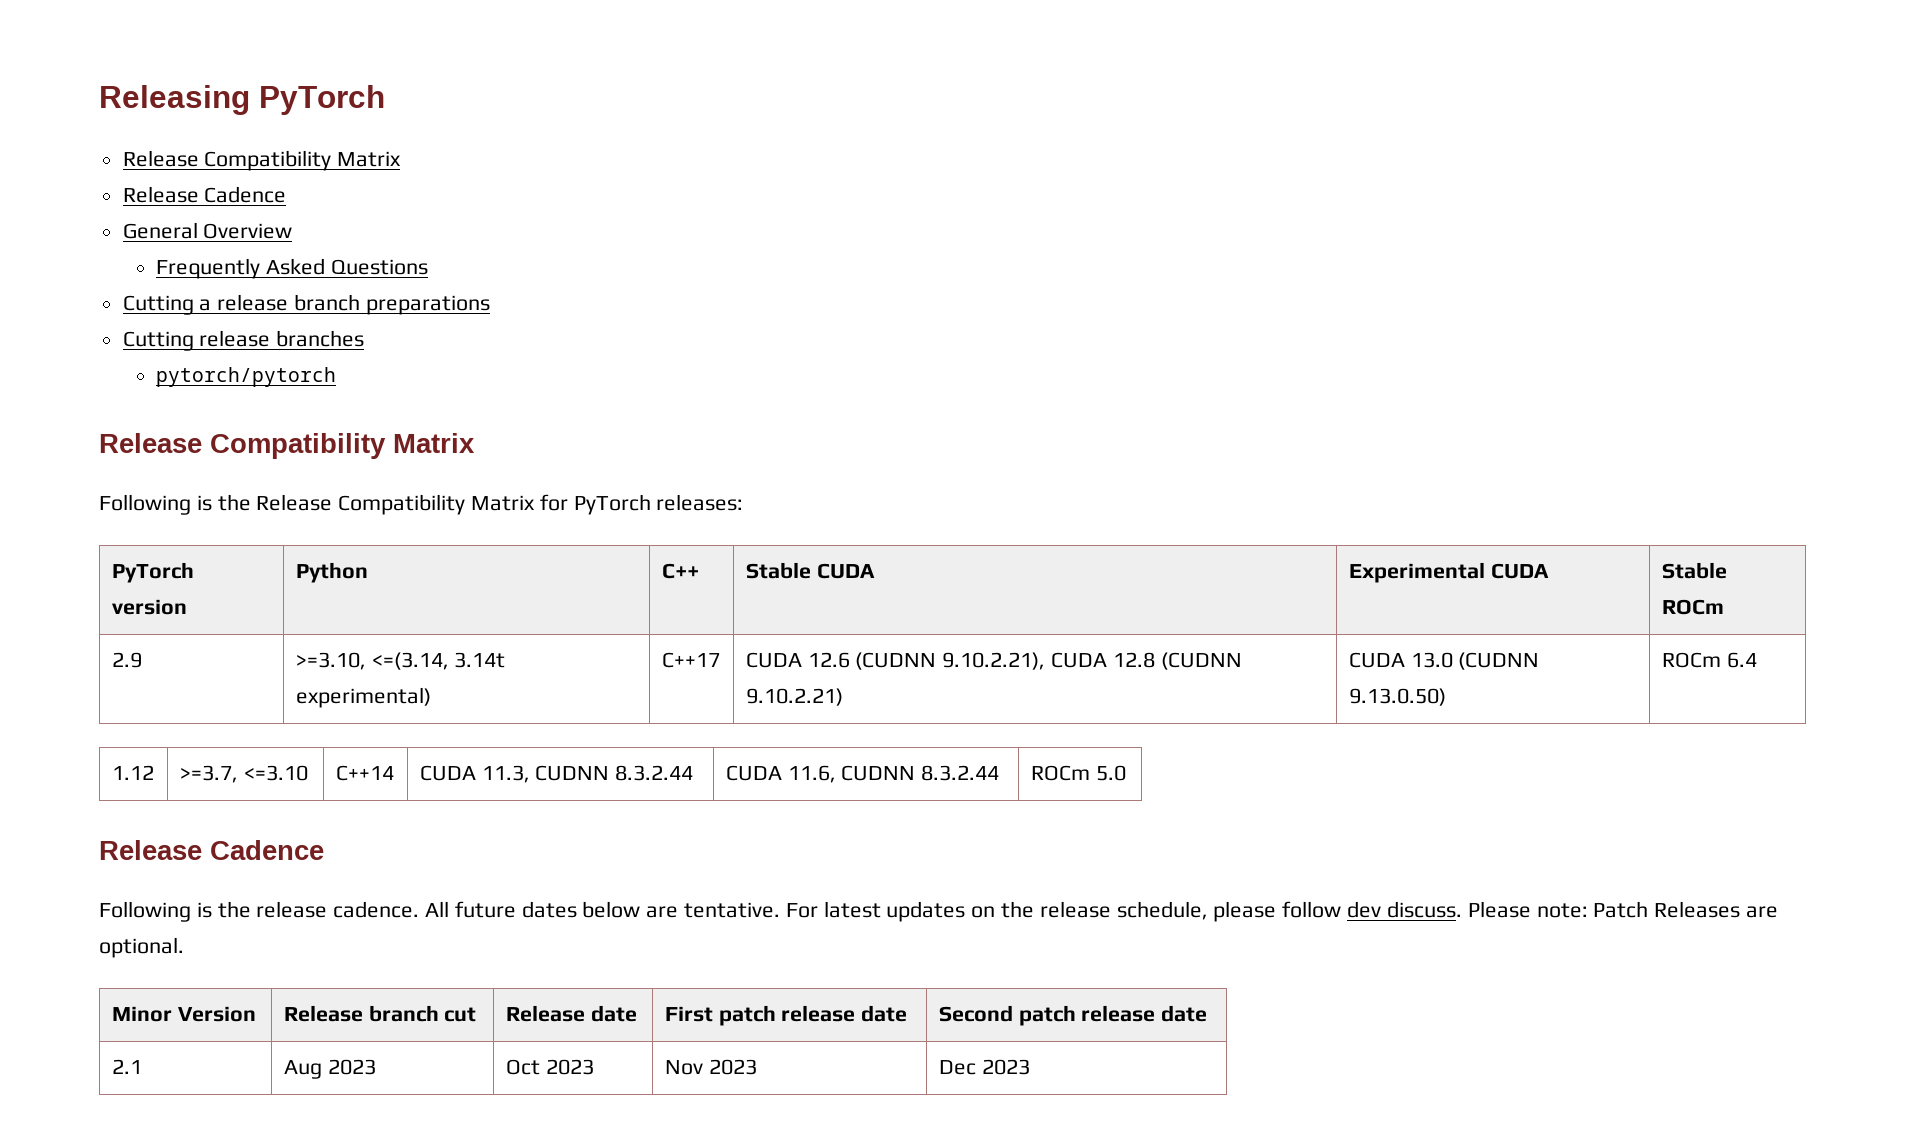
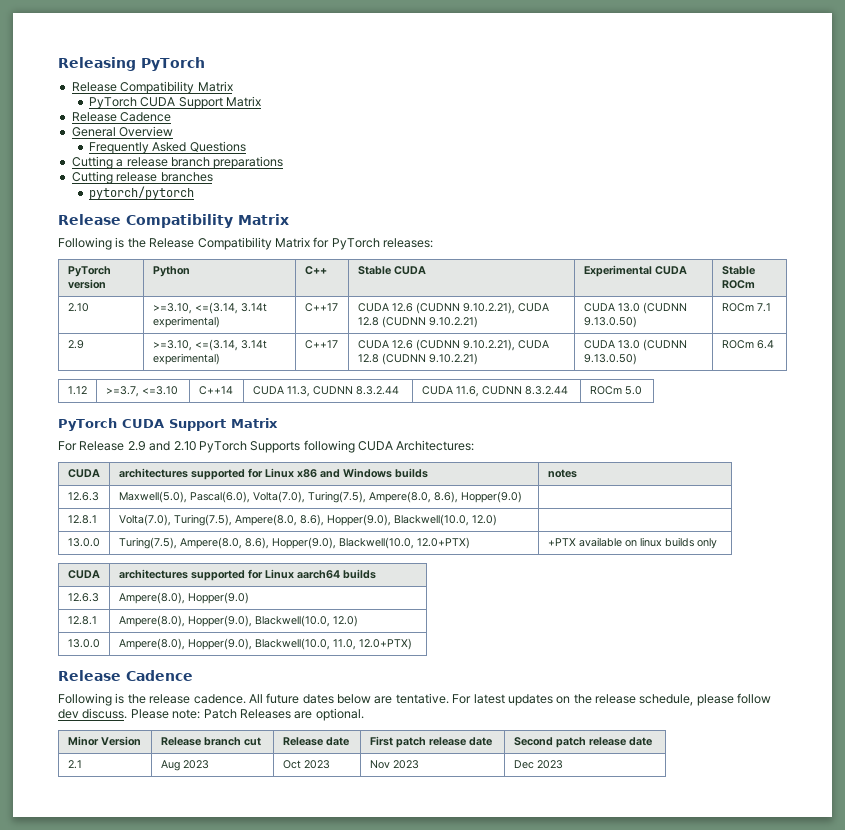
  Releasing PyTorch
  Release Compatibility Matrix
+ PyTorch CUDA Support Matrix
+ 2.10 | >=3.10, <=(3.14, 3.14t experimental) | C++17 | CUDA 12.6 (CUDNN 9.10.2.21), CUDA 12.8 (CUDNN 9.10.2.21) | CUDA 13.0 (CUDNN 9.13.0.50) | ROCm 7.1
  1.12 | >=3.7, <=3.10 | C++14 | CUDA 11.3, CUDNN 8.3.2.44 | CUDA 11.6, CUDNN 8.3.2.44 | ROCm 5.0
+ PyTorch CUDA Support Matrix
+ For Release 2.9 and 2.10 PyTorch Supports following CUDA Architectures:
+ CUDA | architectures supported for Linux x86 and Windows builds | notes
+ 12.6.3 | Maxwell(5.0), Pascal(6.0), Volta(7.0), Turing(7.5), Ampere(8.0, 8.6), Hopper(9.0) |
+ 12.8.1 | Volta(7.0), Turing(7.5), Ampere(8.0, 8.6), Hopper(9.0), Blackwell(10.0, 12.0) |
+ 13.0.0 | Turing(7.5), Ampere(8.0, 8.6), Hopper(9.0), Blackwell(10.0, 12.0+PTX) | +PTX available on linux builds only
+ CUDA | architectures supported for Linux aarch64 builds
+ 12.6.3 | Ampere(8.0), Hopper(9.0)
+ 12.8.1 | Ampere(8.0), Hopper(9.0), Blackwell(10.0, 12.0)
+ 13.0.0 | Ampere(8.0), Hopper(9.0), Blackwell(10.0, 11.0, 12.0+PTX)

